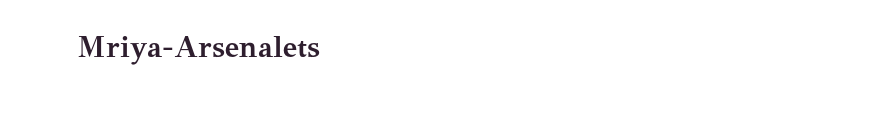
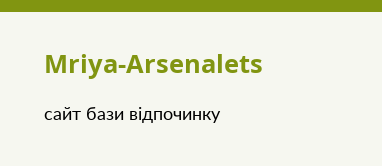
+ сайт бази відпочинку

